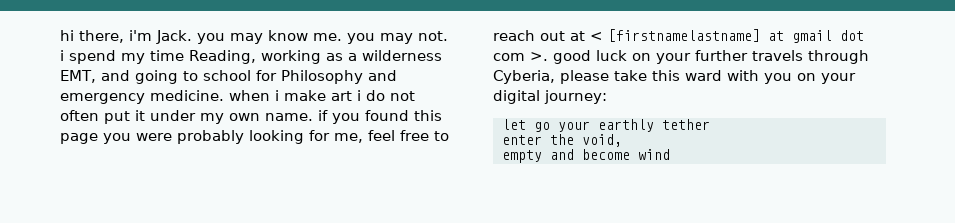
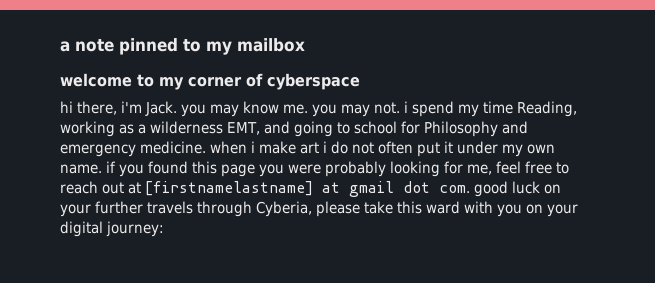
+ a note pinned to my mailbox
+ welcome to my corner of cyberspace
- hi there, i'm Jack. you may know me. you may not. i spend my time Reading, working as a wilderness EMT, and going to school for Philosophy and emergency medicine. when i make art i do not often put it under my own name. if you found this page you were probably looking for me, feel free to reach out at < [firstnamelastname] at gmail dot com >. good luck on your further travels through Cyberia, please take this ward with you on your digital journey:
+ hi there, i'm Jack. you may know me. you may not. i spend my time Reading, working as a wilderness EMT, and going to school for Philosophy and emergency medicine. when i make art i do not often put it under my own name. if you found this page you were probably looking for me, feel free to reach out at [firstnamelastname] at gmail dot com. good luck on your further travels through Cyberia, please take this ward with you on your digital journey:
- let go your earthly tether
- enter the void,
- empty and become wind

